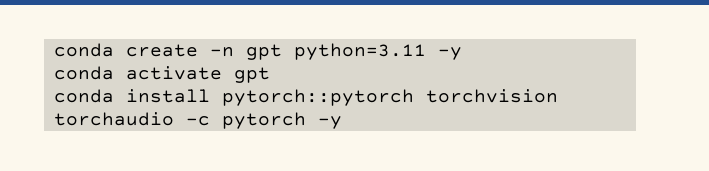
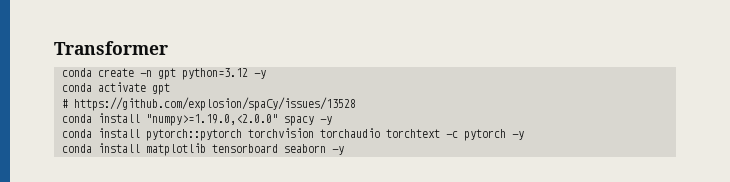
+ Transformer
- conda create -n gpt python=3.11 -y
+ conda create -n gpt python=3.12 -y
+ # https://github.com/explosion/spaCy/issues/13528
+ conda install "numpy>=1.19.0,<2.0.0" spacy -y
- conda install pytorch::pytorch torchvision torchaudio -c pytorch -y
+ conda install pytorch::pytorch torchvision torchaudio torchtext -c pytorch -y
+ conda install matplotlib tensorboard seaborn -y

